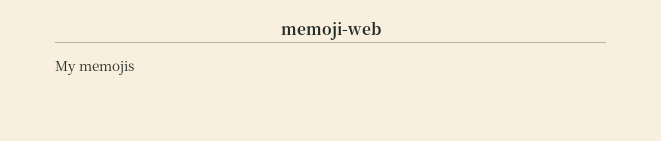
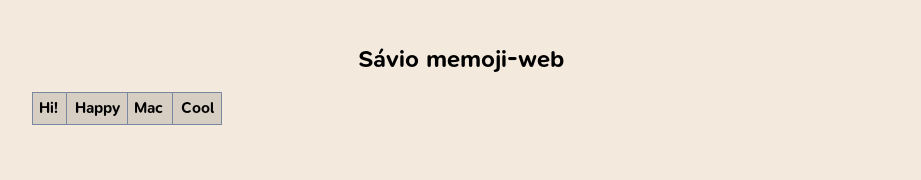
- memoji-web
+ Sávio memoji-web
- My memojis
+ Hi! | Happy | Mac | Cool

